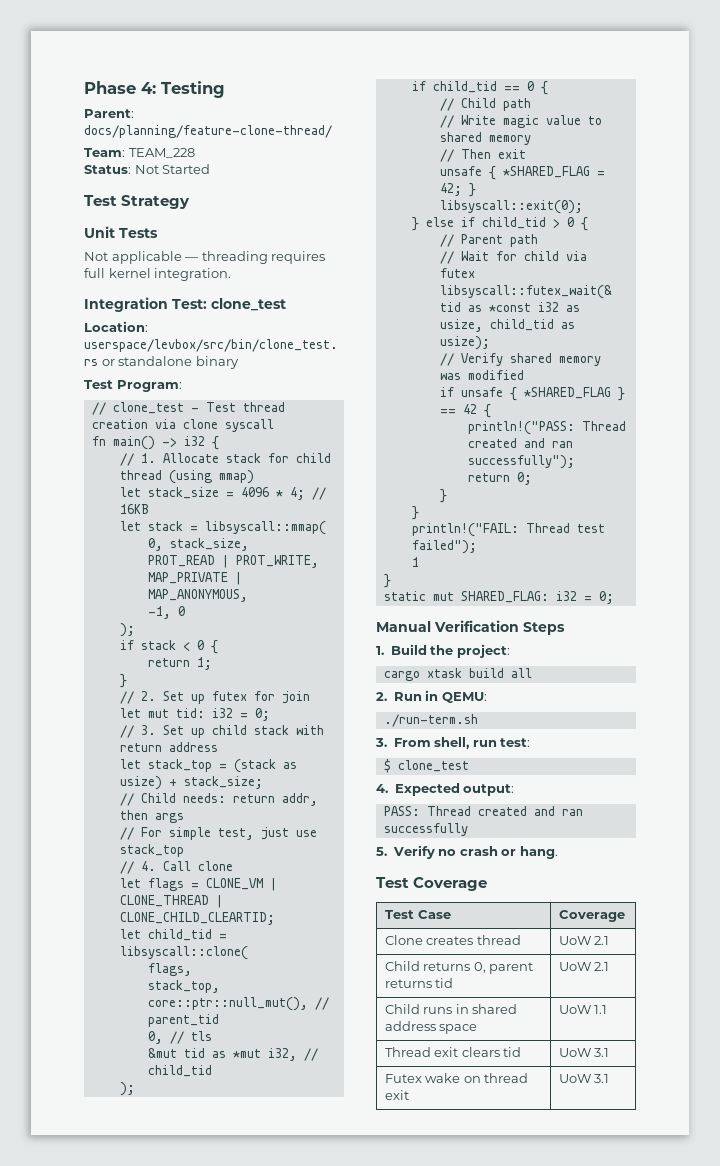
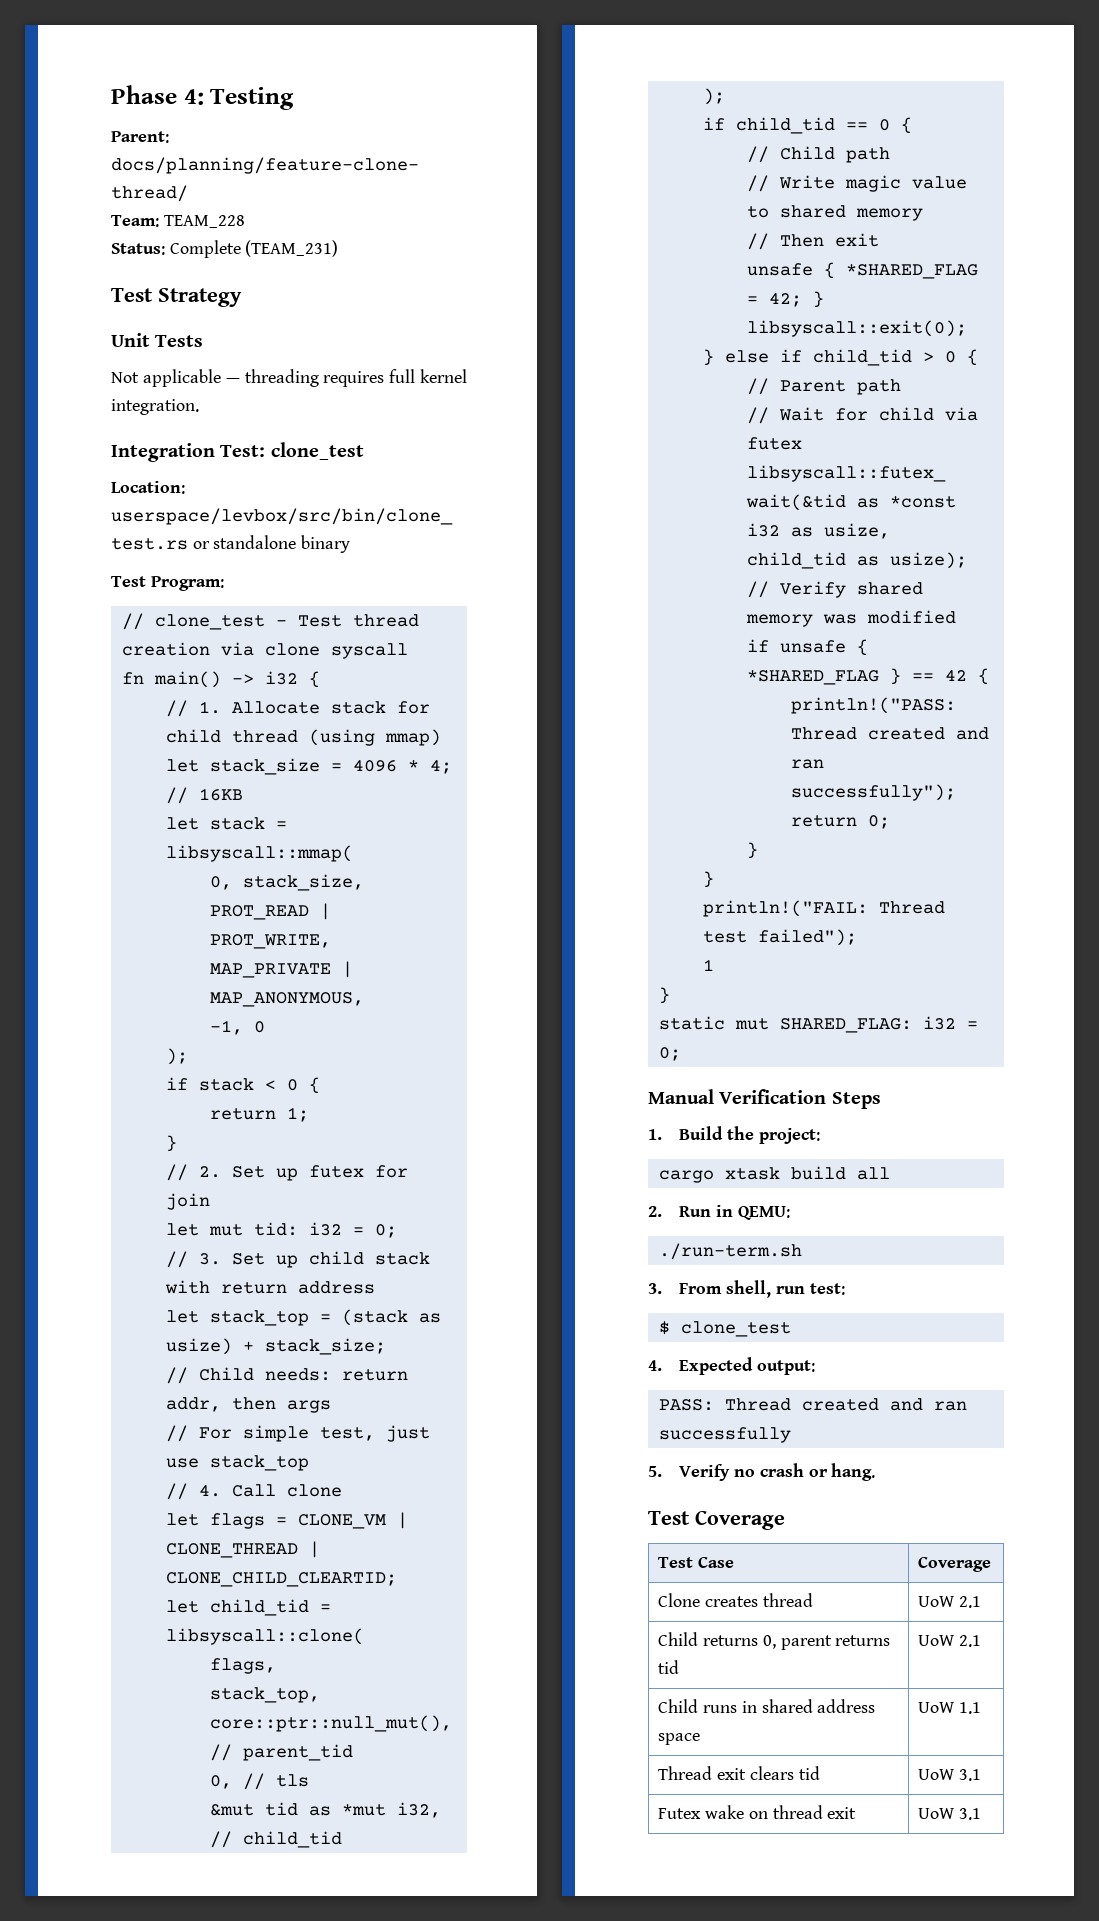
- Status: Not Started
+ Status: Complete (TEAM_231)

